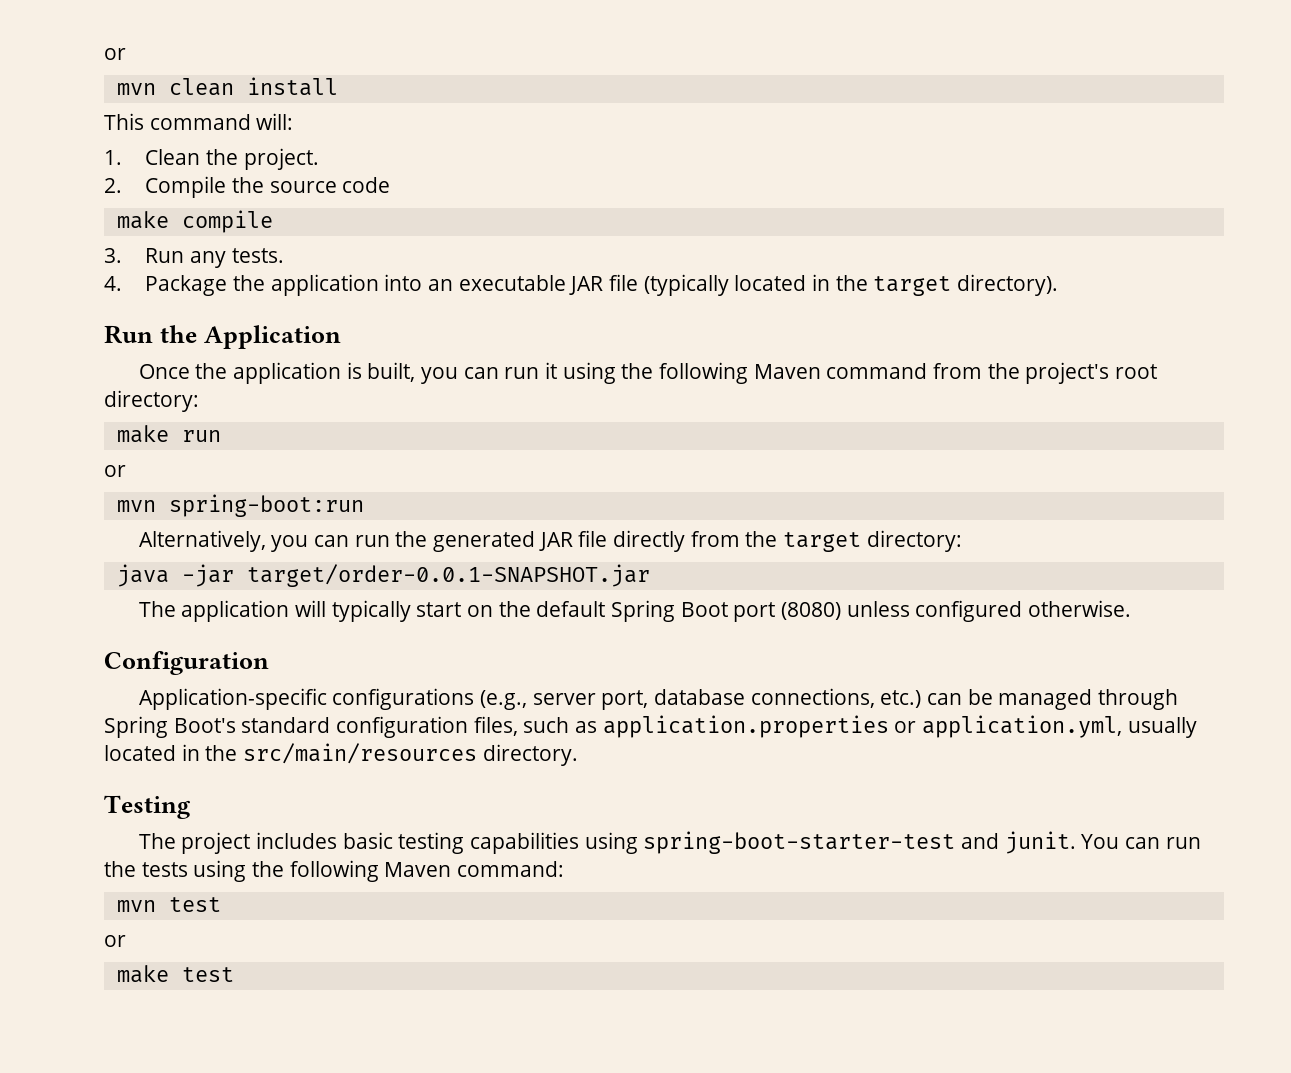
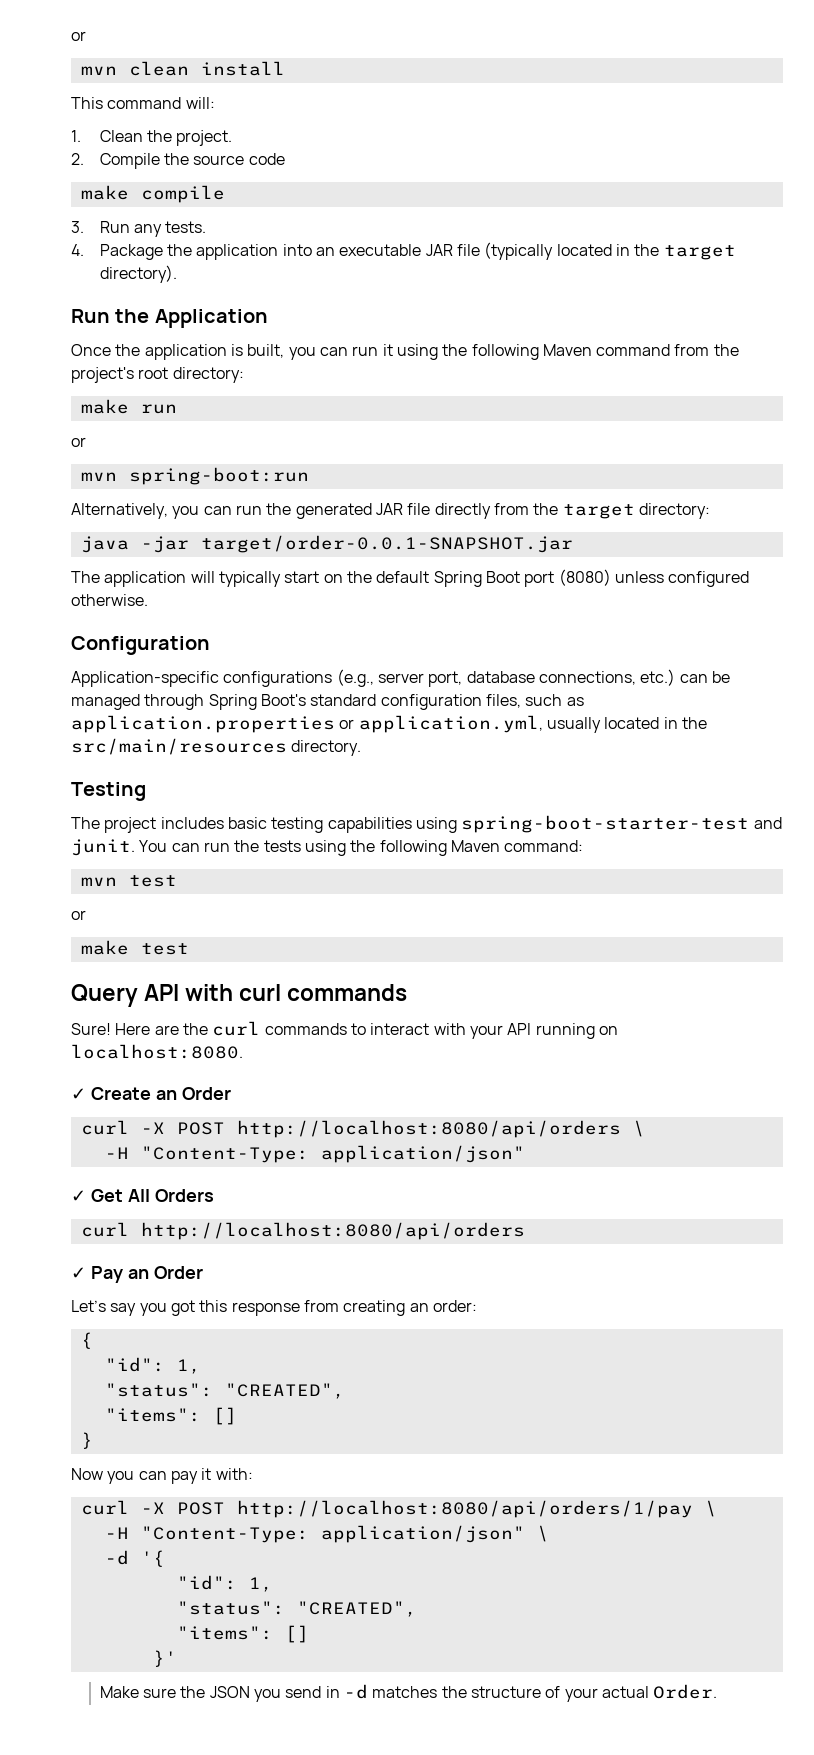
+ Query API with curl commands
+ Sure! Here are the curl commands to interact with your API running on localhost:8080.
+ ✓ Create an Order
+ curl -X POST http://localhost:8080/api/orders \
+ -H "Content-Type: application/json"
+ ✓ Get All Orders
+ curl http://localhost:8080/api/orders
+ ✓ Pay an Order
+ Let’s say you got this response from creating an order:
+ {
+ "id": 1,
+ "status": "CREATED",
+ "items": []
+ }
+ Now you can pay it with:
+ curl -X POST http://localhost:8080/api/orders/1/pay \
+ -H "Content-Type: application/json" \
+ -d '{
+ "id": 1,
+ "status": "CREATED",
+ "items": []
+ }'
+ Make sure the JSON you send in -d matches the structure of your actual Order.

